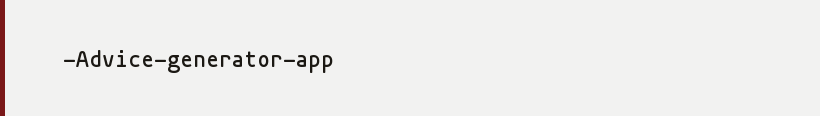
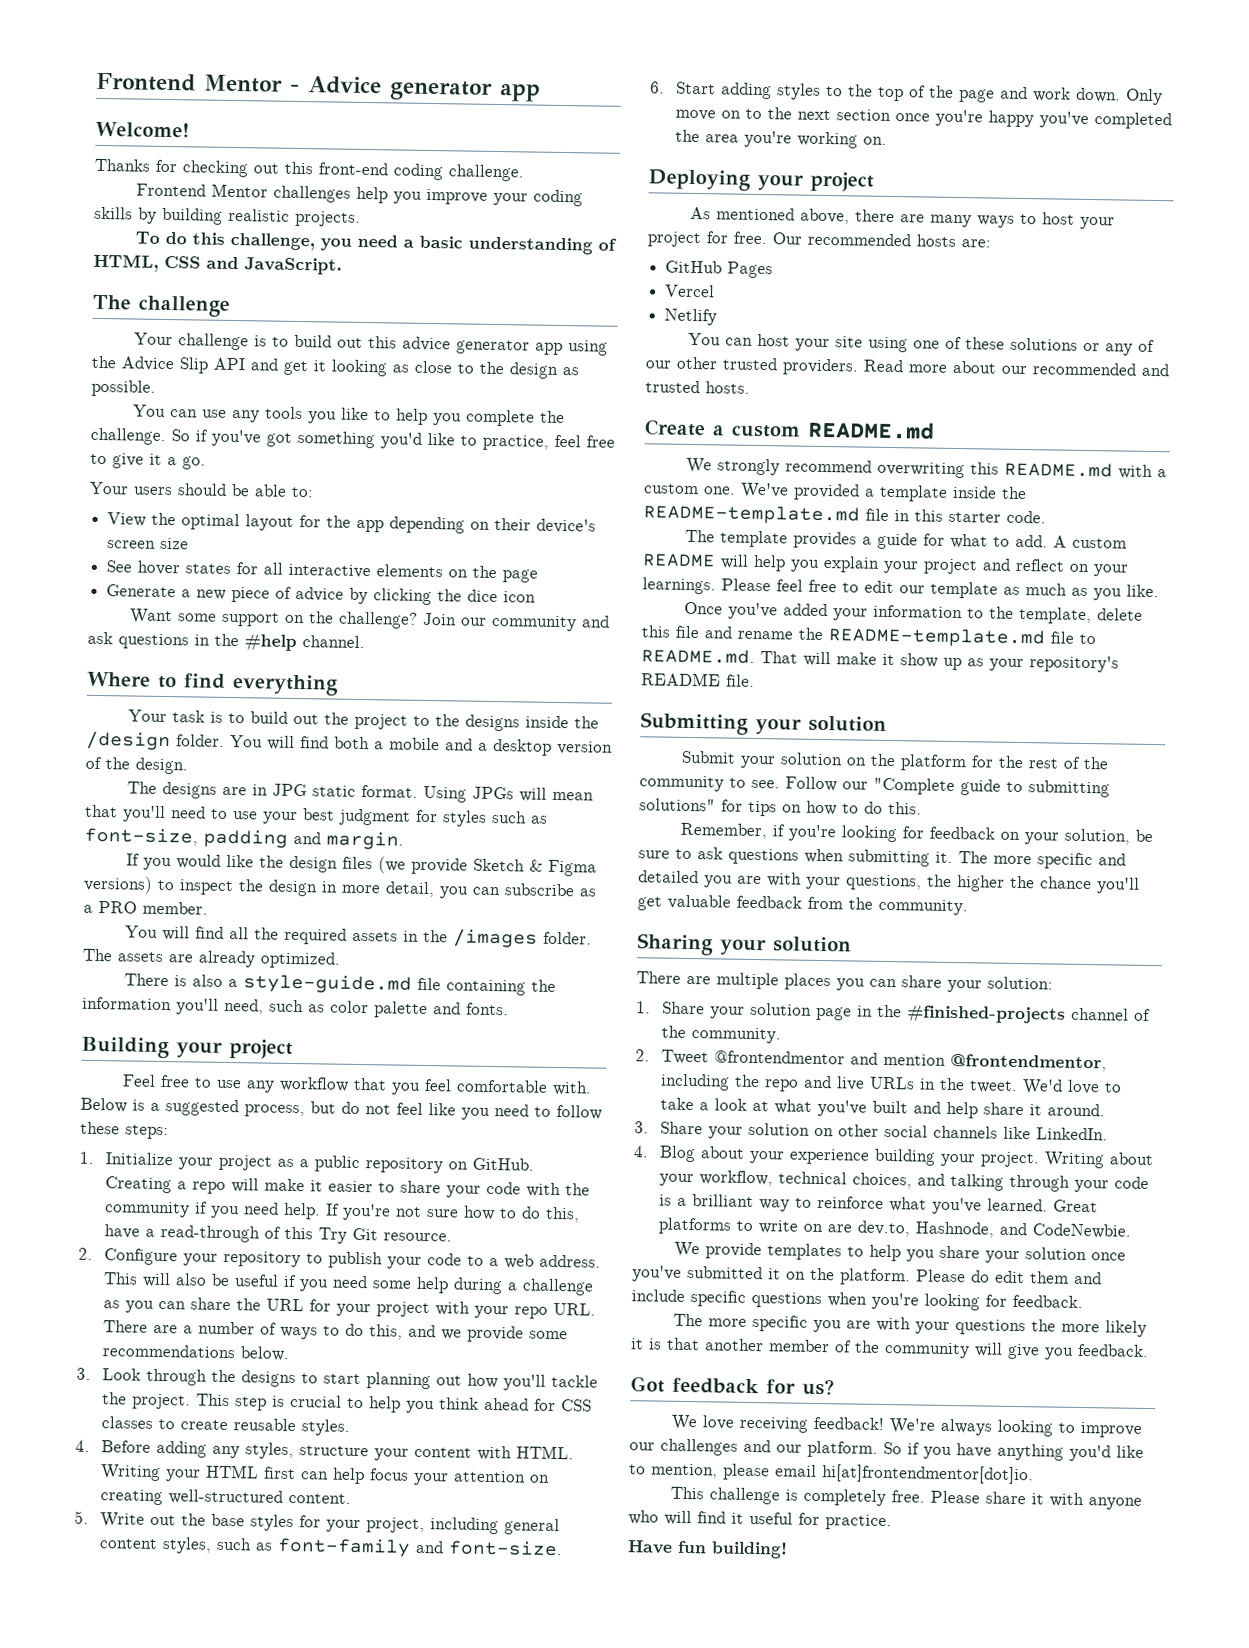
- -Advice-generator-app
+ Frontend Mentor - Advice generator app
+ Welcome!
+ Thanks for checking out this front-end coding challenge.
+ Frontend Mentor challenges help you improve your coding skills by building realistic projects.
+ To do this challenge, you need a basic understanding of HTML, CSS and JavaScript.
+ The challenge
+ Your challenge is to build out this advice generator app using the Advice Slip API and get it looking as close to the design as possible.
+ You can use any tools you like to help you complete the challenge. So if you've got something you'd like to practice, feel free to give it a go.
+ Your users should be able to:
+ View the optimal layout for the app depending on their device's screen size
+ See hover states for all interactive elements on the page
+ Generate a new piece of advice by clicking the dice icon
+ Want some support on the challenge? Join our community and ask questions in the #help channel.
+ Where to find everything
+ Your task is to build out the project to the designs inside the /design folder. You will find both a mobile and a desktop version of the design.
+ The designs are in JPG static format. Using JPGs will mean that you'll need to use your best judgment for styles such as font-size, padding and margin.
+ If you would like the design files (we provide Sketch & Figma versions) to inspect the design in more detail, you can subscribe as a PRO member.
+ You will find all the required assets in the /images folder. The assets are already optimized.
+ There is also a style-guide.md file containing the information you'll need, such as color palette and fonts.
+ Building your project
+ Feel free to use any workflow that you feel comfortable with. Below is a suggested process, but do not feel like you need to follow these steps:
+ 1. Initialize your project as a public repository on GitHub. Creating a repo will make it easier to share your code with the community if you need help. If you're not sure how to do this, have a read-through of this Try Git resource.
+ 2. Configure your repository to publish your code to a web address. This will also be useful if you need some help during a challenge as you can share the URL for your project with your repo URL. There are a number of ways to do this, and we provide some recommendations below.
+ 3. Look through the designs to start planning out how you'll tackle the project. This step is crucial to help you think ahead for CSS classes to create reusable styles.
+ 4. Before adding any styles, structure your content with HTML. Writing your HTML first can help focus your attention on creating well-structured content.
+ 5. Write out the base styles for your project, including general content styles, such as font-family and font-size.
+ 6. Start adding styles to the top of the page and work down. Only move on to the next section once you're happy you've completed the area you're working on.
+ Deploying your project
+ As mentioned above, there are many ways to host your project for free. Our recommended hosts are:
+ GitHub Pages
+ Vercel
+ Netlify
+ You can host your site using one of these solutions or any of our other trusted providers. Read more about our recommended and trusted hosts.
+ Create a custom README.md
+ We strongly recommend overwriting this README.md with a custom one. We've provided a template inside the README-template.md file in this starter code.
+ The template provides a guide for what to add. A custom README will help you explain your project and reflect on your learnings. Please feel free to edit our template as much as you like.
+ Once you've added your information to the template, delete this file and rename the README-template.md file to README.md. That will make it show up as your repository's README file.
+ Submitting your solution
+ Submit your solution on the platform for the rest of the community to see. Follow our "Complete guide to submitting solutions" for tips on how to do this.
+ Remember, if you're looking for feedback on your solution, be sure to ask questions when submitting it. The more specific and detailed you are with your questions, the higher the chance you'll get valuable feedback from the community.
+ Sharing your solution
+ There are multiple places you can share your solution:
+ 1. Share your solution page in the #finished-projects channel of the community.
+ 2. Tweet @frontendmentor and mention @frontendmentor, including the repo and live URLs in the tweet. We'd love to take a look at what you've built and help share it around.
+ 3. Share your solution on other social channels like LinkedIn.
+ 4. Blog about your experience building your project. Writing about your workflow, technical choices, and talking through your code is a brilliant way to reinforce what you've learned. Great platforms to write on are dev.to, Hashnode, and CodeNewbie.
+ We provide templates to help you share your solution once you've submitted it on the platform. Please do edit them and include specific questions when you're looking for feedback.
+ The more specific you are with your questions the more likely it is that another member of the community will give you feedback.
+ Got feedback for us?
+ We love receiving feedback! We're always looking to improve our challenges and our platform. So if you have anything you'd like to mention, please email hi[at]frontendmentor[dot]io.
+ This challenge is completely free. Please share it with anyone who will find it useful for practice.
+ Have fun building!

